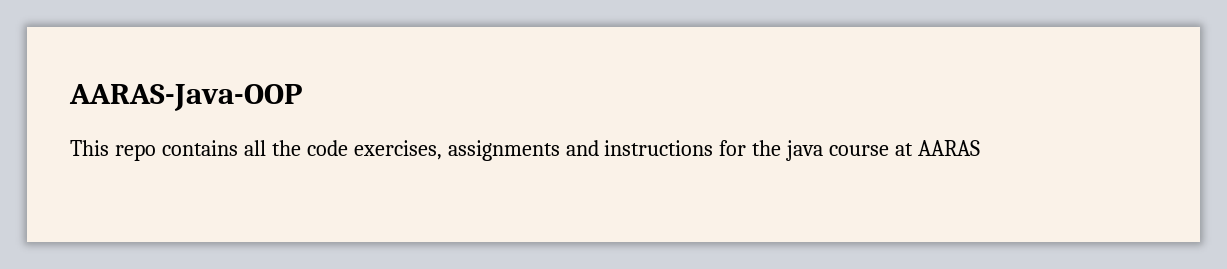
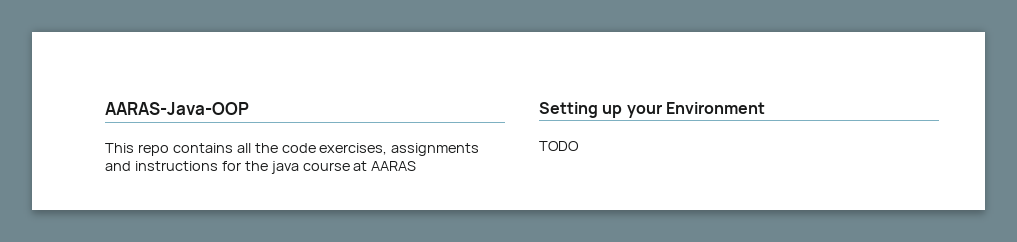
+ Setting up your Environment
+ TODO

